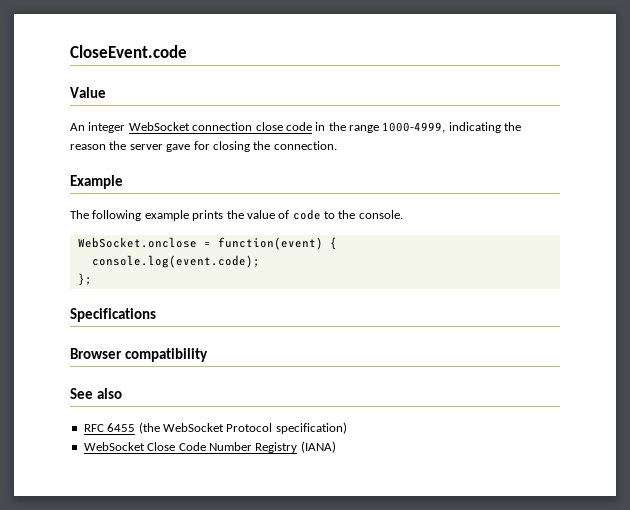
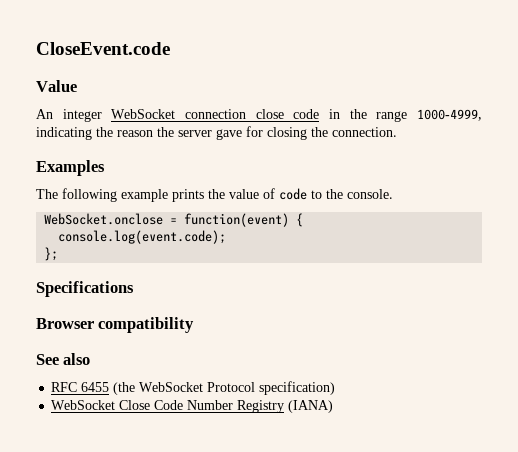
- Example
+ Examples

